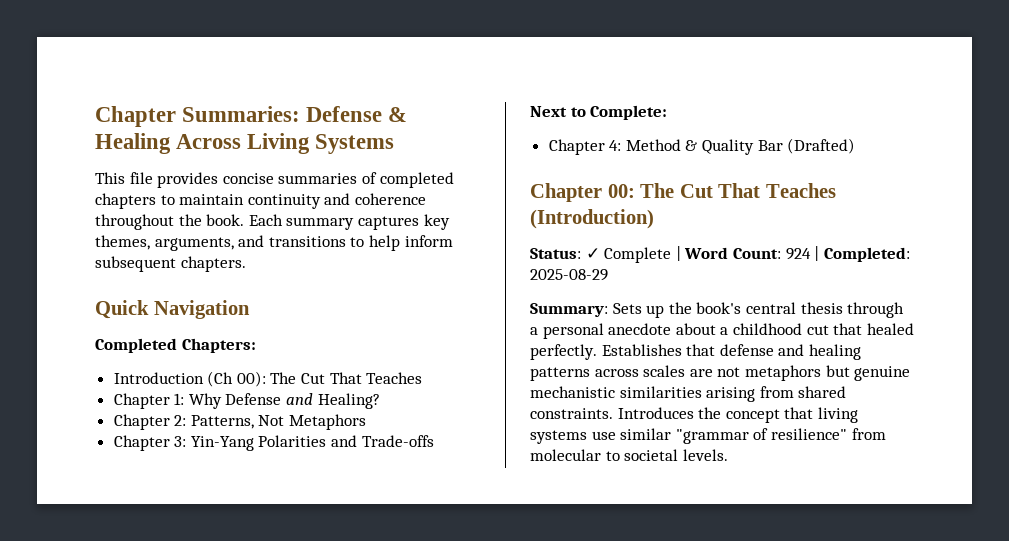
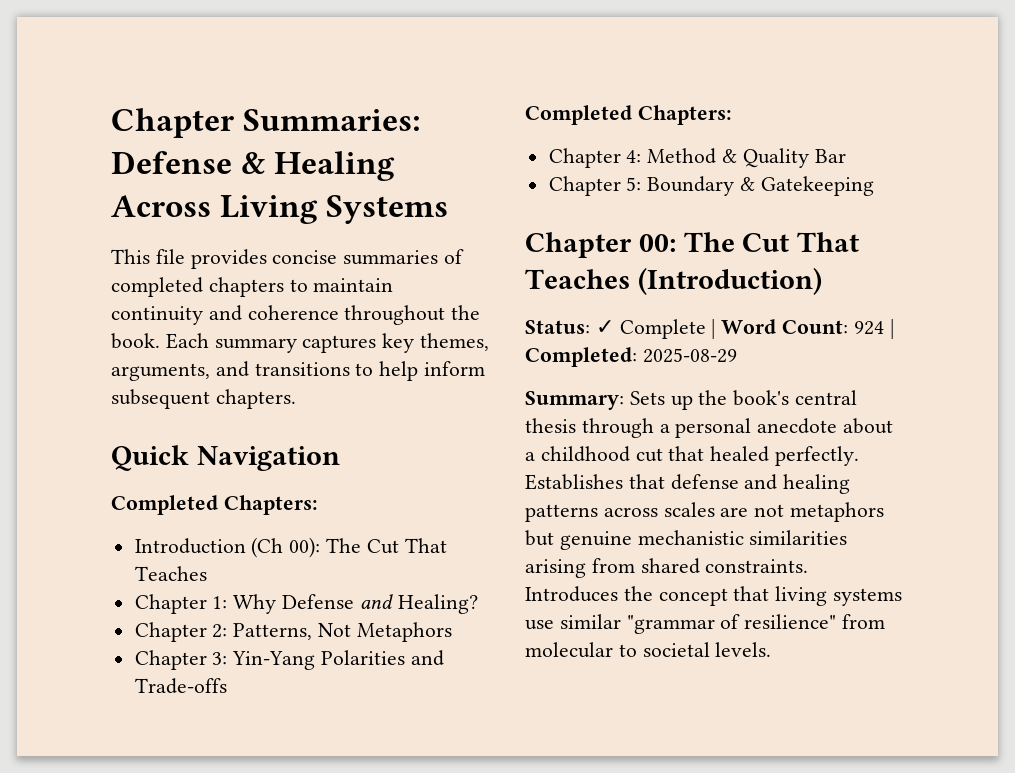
  Chapter 3: Yin-Yang Polarities and Trade-offs
- Next to Complete:
+ Completed Chapters:
- Chapter 4: Method & Quality Bar (Drafted)
+ Chapter 4: Method & Quality Bar
+ Chapter 5: Boundary & Gatekeeping

